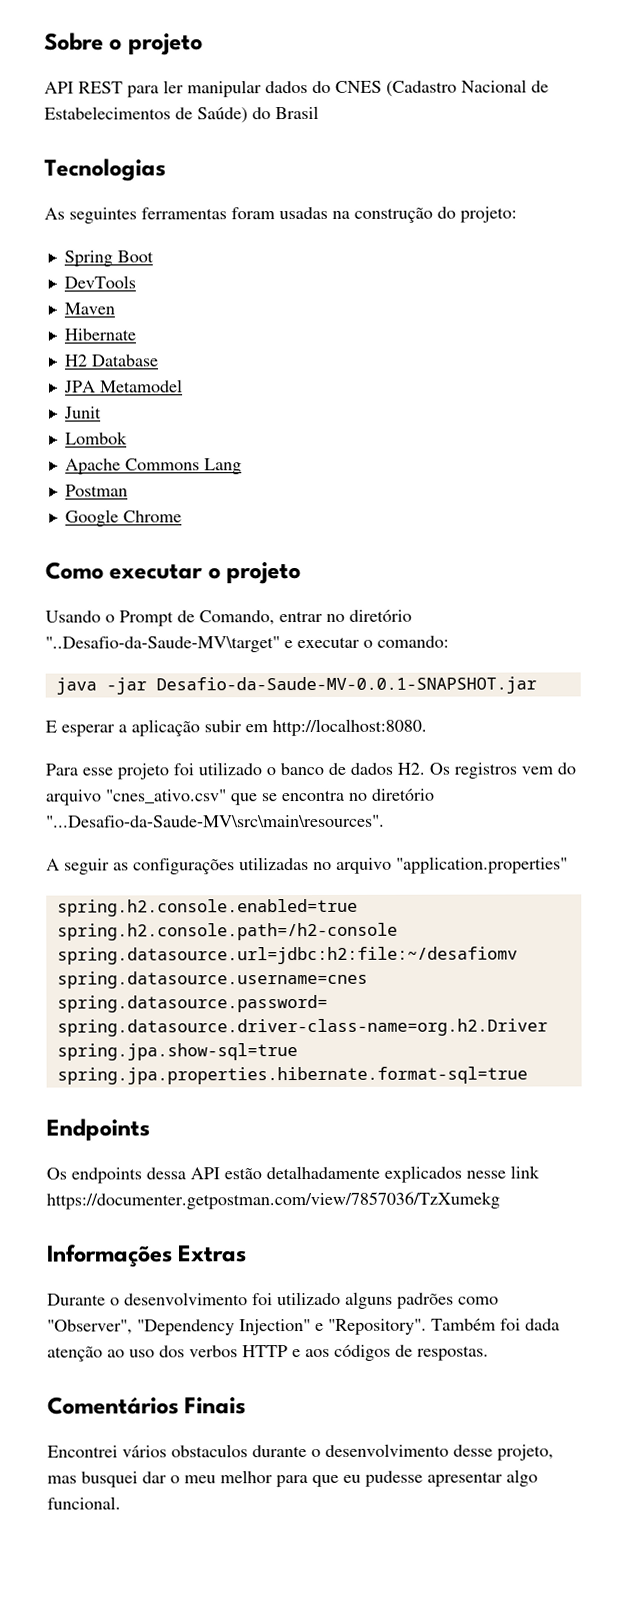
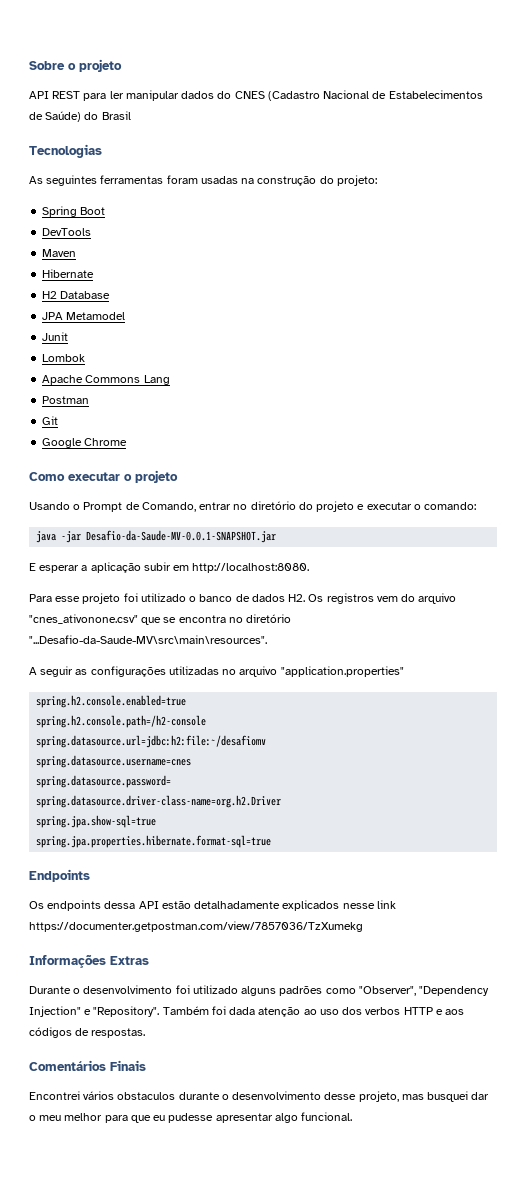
+ Git
- Usando o Prompt de Comando, entrar no diretório "..Desafio-da-Saude-MV\target" e executar o comando:
+ Usando o Prompt de Comando, entrar no diretório do projeto e executar o comando:
- Para esse projeto foi utilizado o banco de dados H2. Os registros vem do arquivo "cnes_ativo.csv" que se encontra no diretório "...Desafio-da-Saude-MV\src\main\resources".
+ Para esse projeto foi utilizado o banco de dados H2. Os registros vem do arquivo "cnes_ativonone.csv" que se encontra no diretório "...Desafio-da-Saude-MV\src\main\resources".

